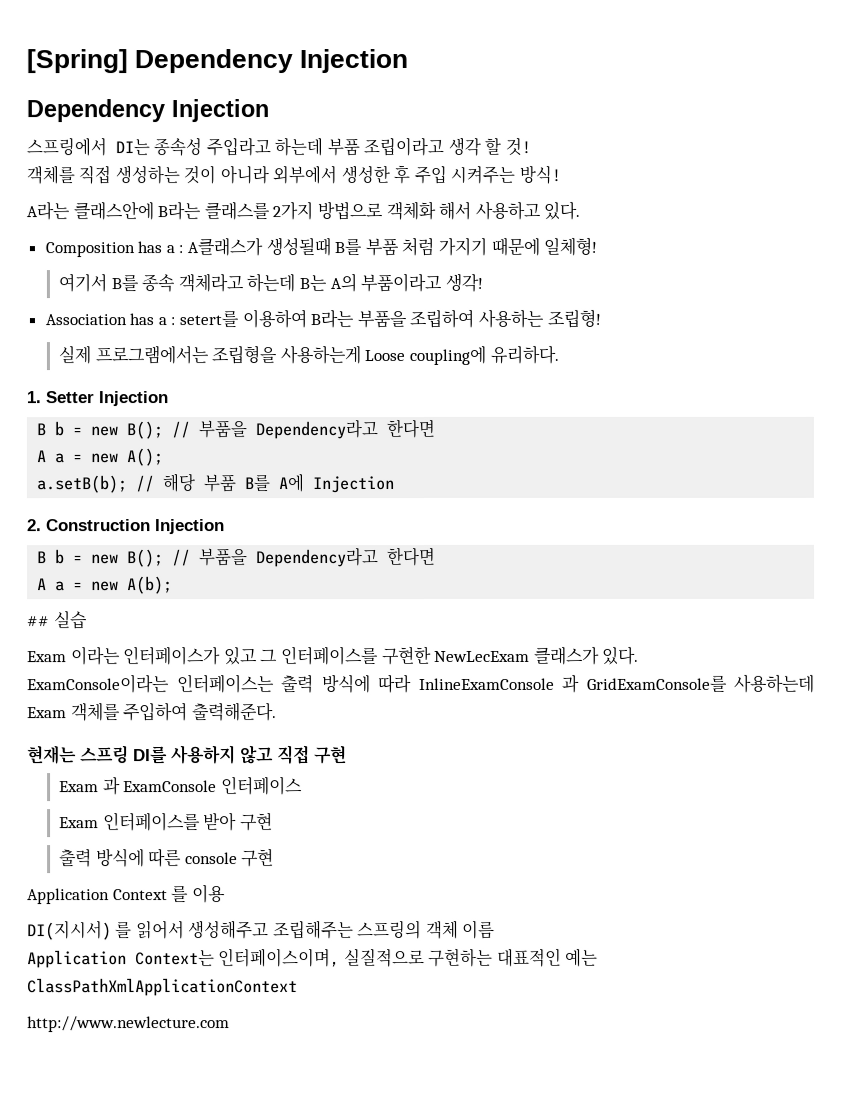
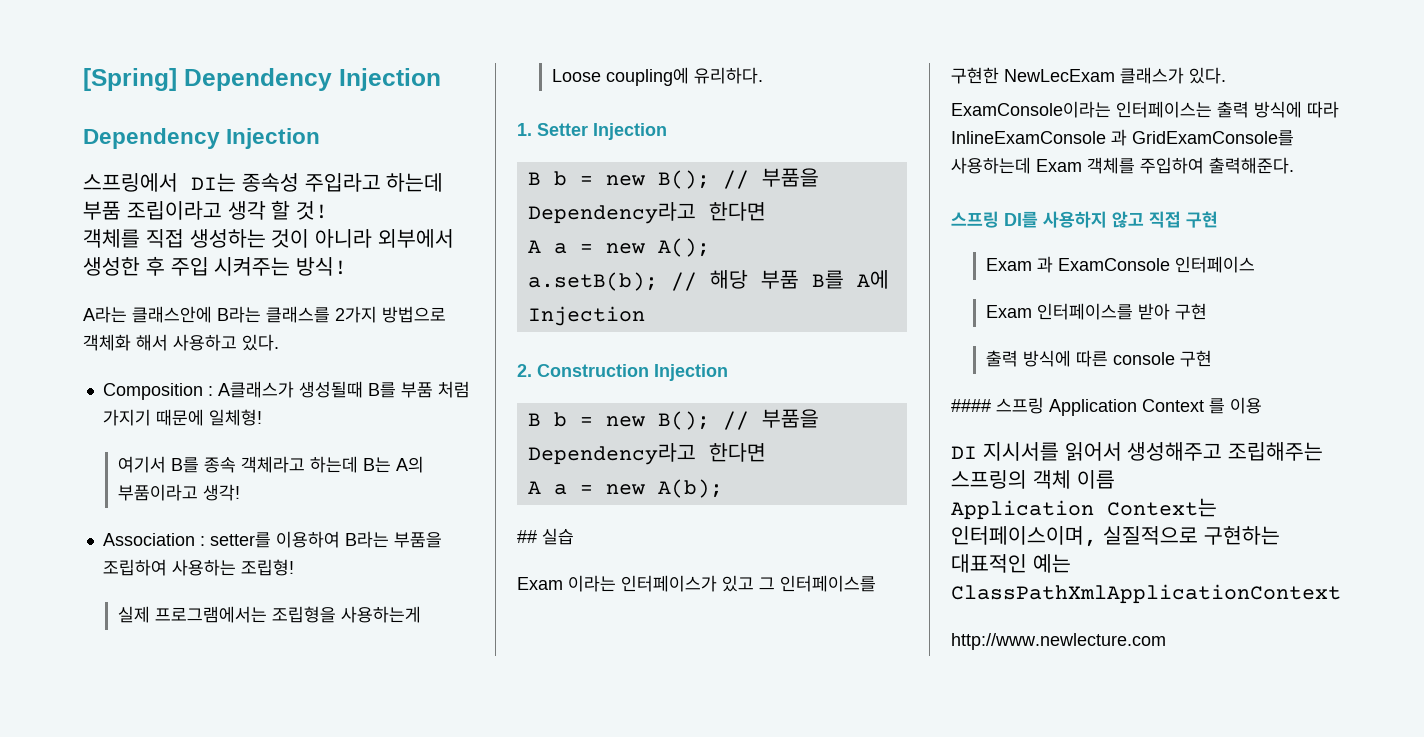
- Composition has a : A클래스가 생성될때 B를 부품 처럼 가지기 때문에 일체형!
+ Composition : A클래스가 생성될때 B를 부품 처럼 가지기 때문에 일체형!
- Association has a : setert를 이용하여 B라는 부품을 조립하여 사용하는 조립형!
+ Association : setter를 이용하여 B라는 부품을 조립하여 사용하는 조립형!
- 현재는 스프링 DI를 사용하지 않고 직접 구현
+ 스프링 DI를 사용하지 않고 직접 구현
- Application Context 를 이용
+ #### 스프링 Application Context 를 이용
- DI(지시서) 를 읽어서 생성해주고 조립해주는 스프링의 객체 이름
+ DI 지시서를 읽어서 생성해주고 조립해주는 스프링의 객체 이름

